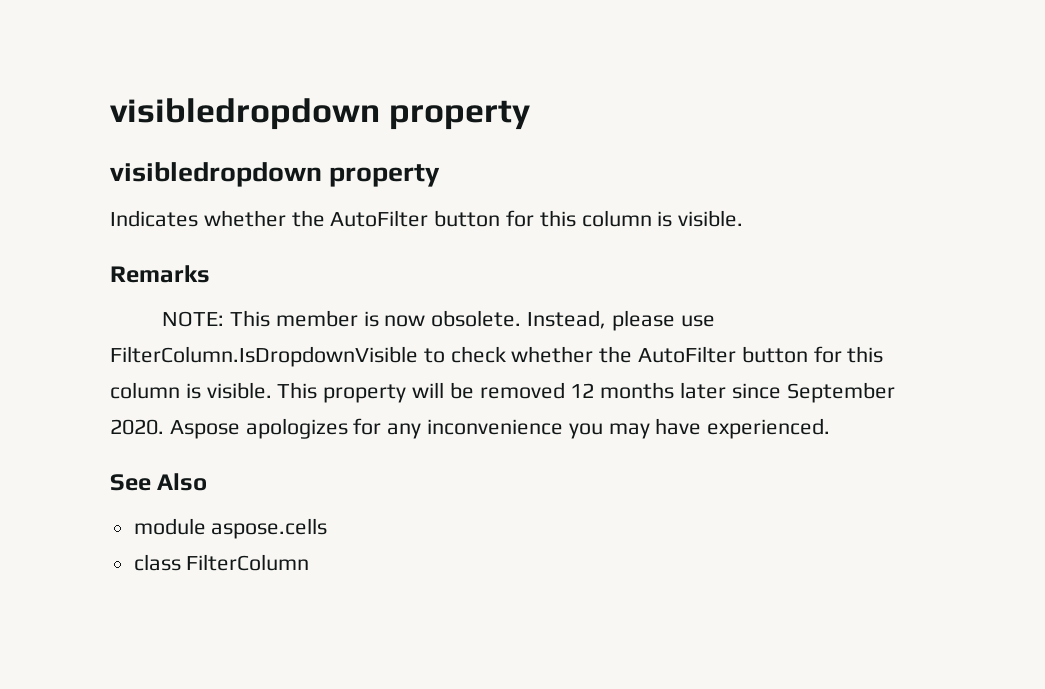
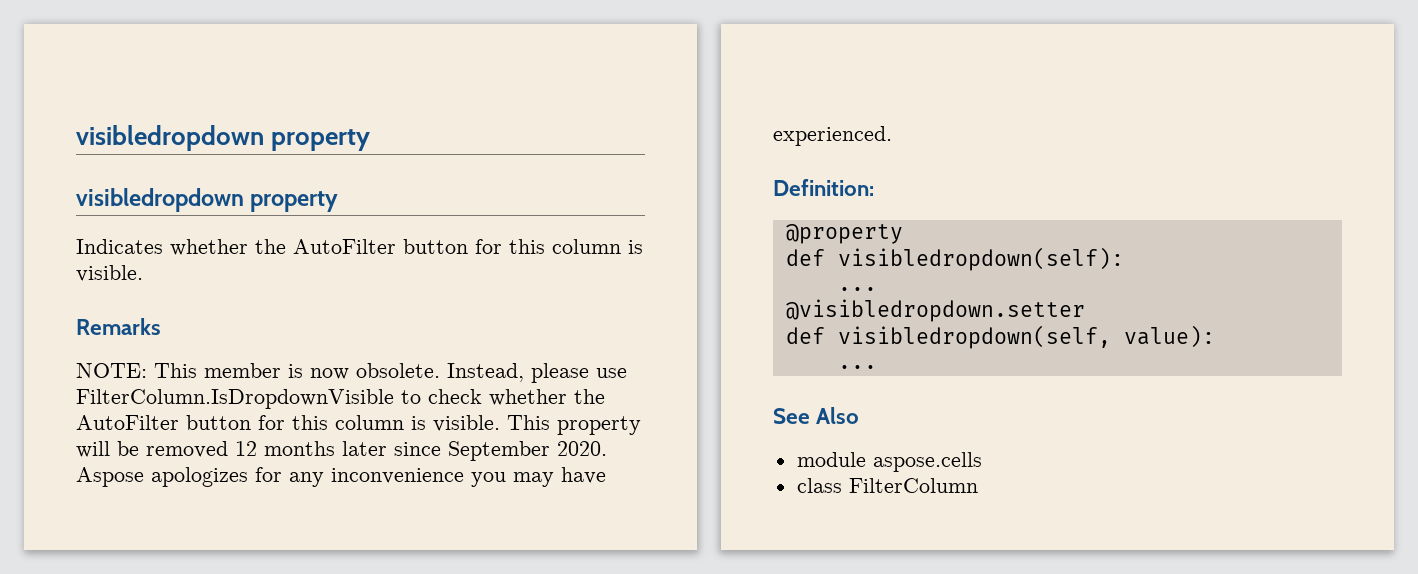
+ Definition:
+ @property
+ def visibledropdown(self):
+ ...
+ @visibledropdown.setter
+ def visibledropdown(self, value):
+ ...

